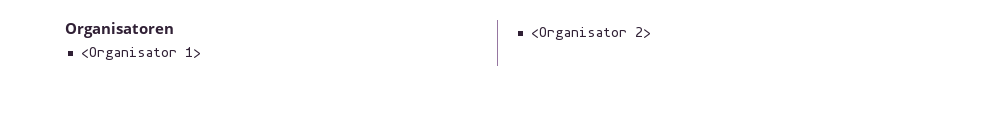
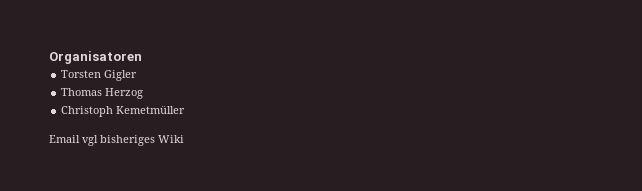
- <Organisator 1>
- <Organisator 2>
+ Torsten Gigler
+ Thomas Herzog
+ Christoph Kemetmüller
+ Email vgl bisheriges Wiki

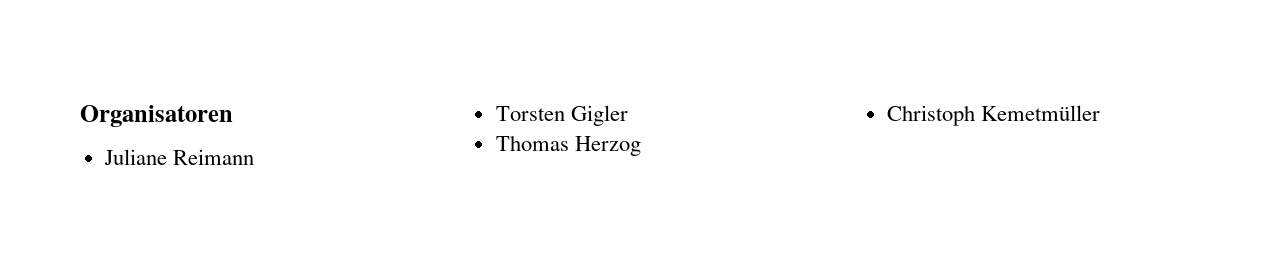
+ Juliane Reimann
- Email vgl bisheriges Wiki

